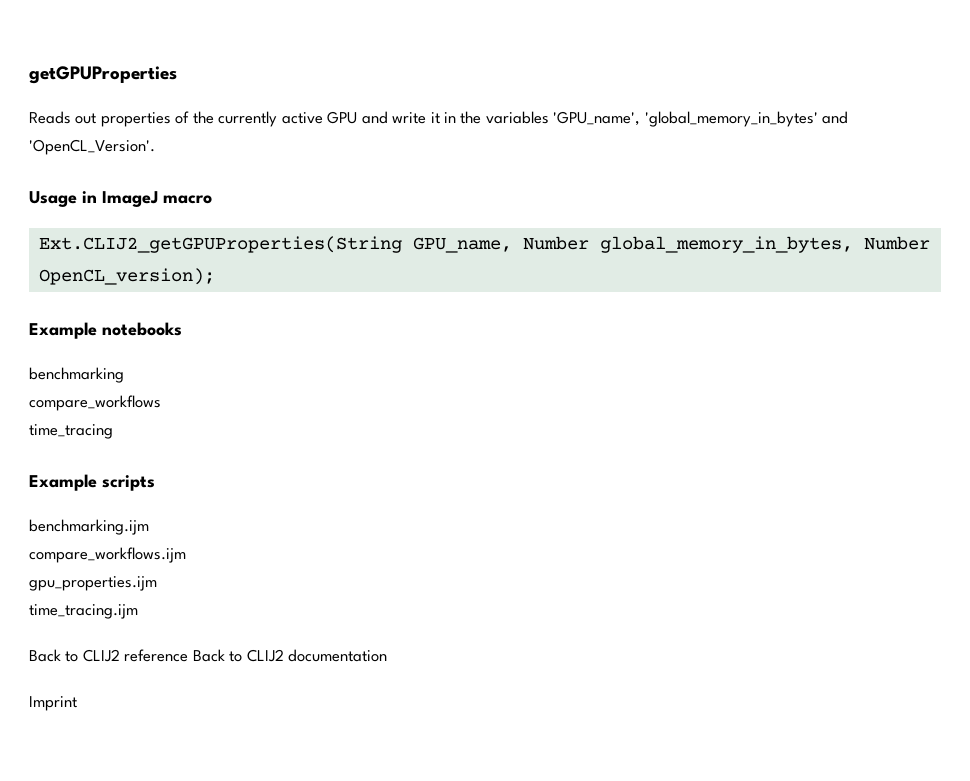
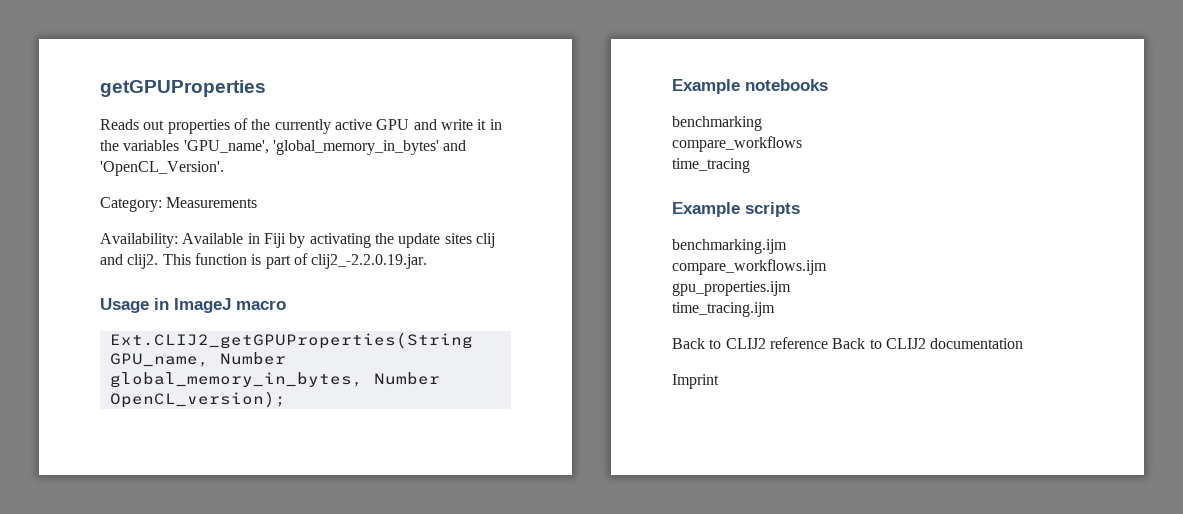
+ Category: Measurements
+ Availability: Available in Fiji by activating the update sites clij and clij2. This function is part of clij2_-2.2.0.19.jar.

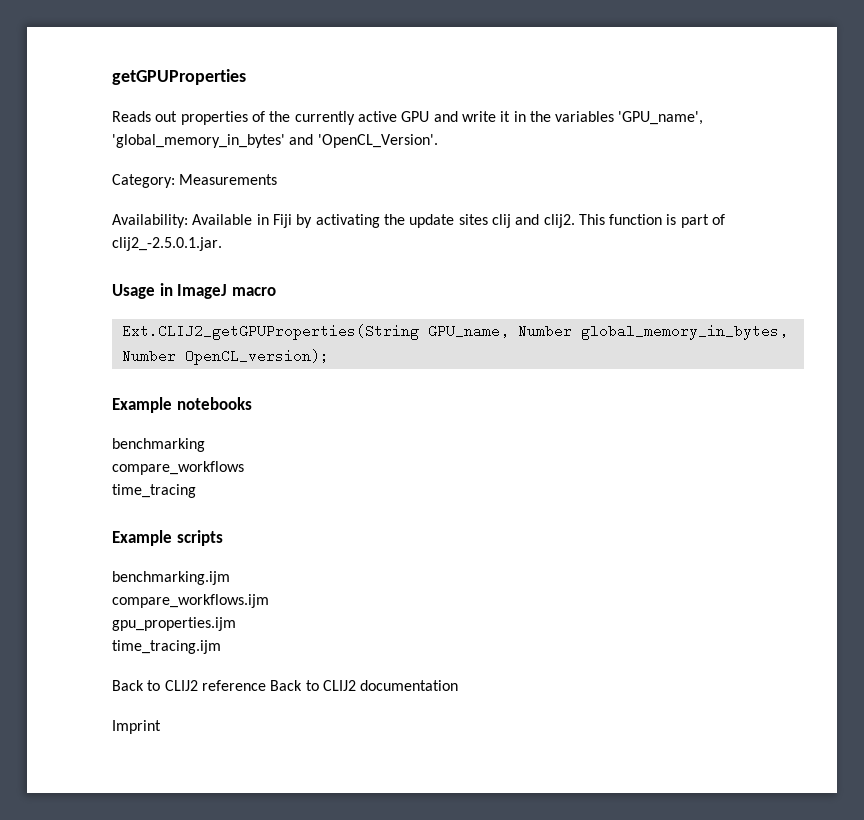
- This function is part of clij2_-2.2.0.19.jar.
+ This function is part of clij2_-2.5.0.1.jar.

